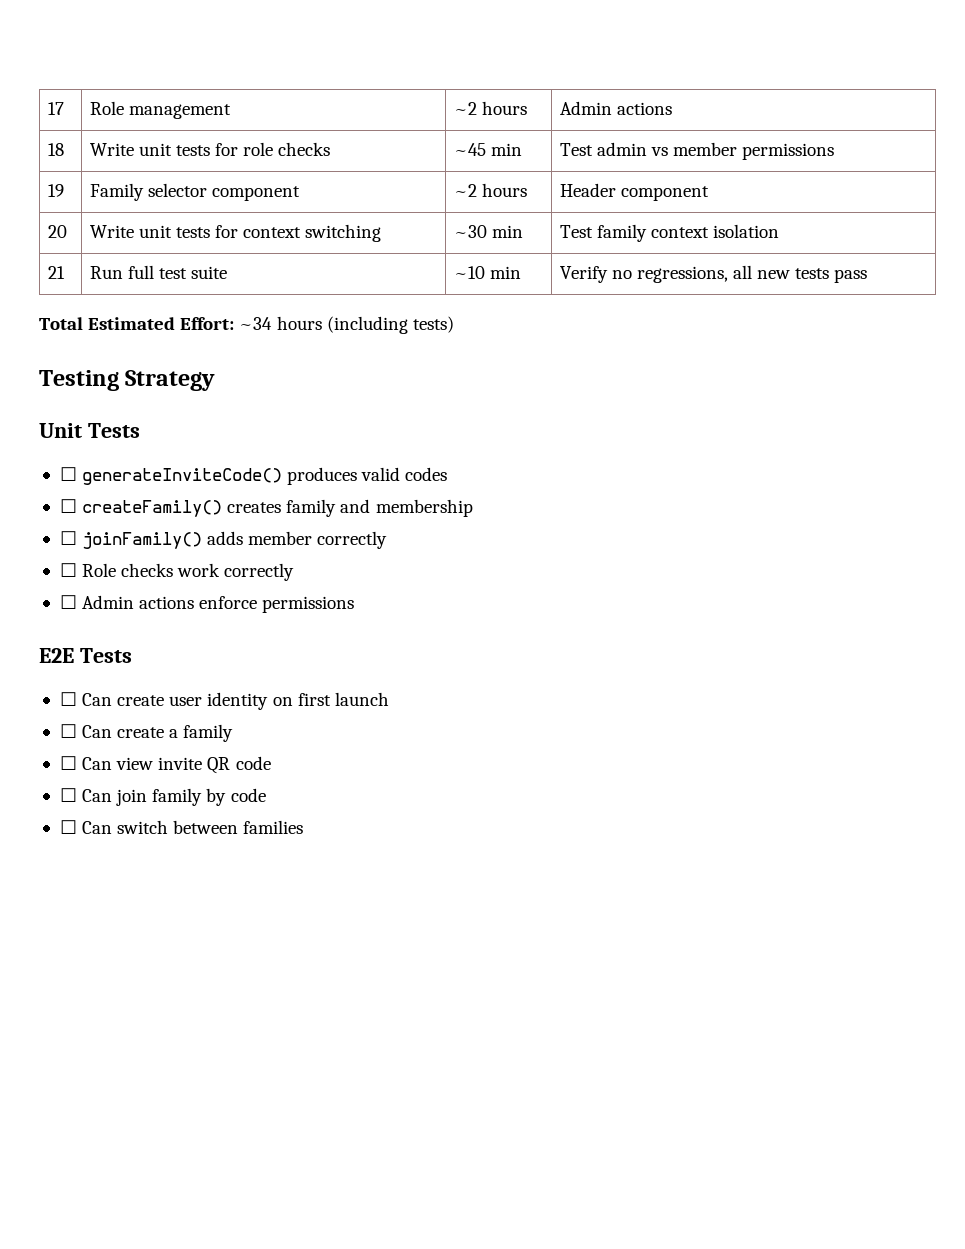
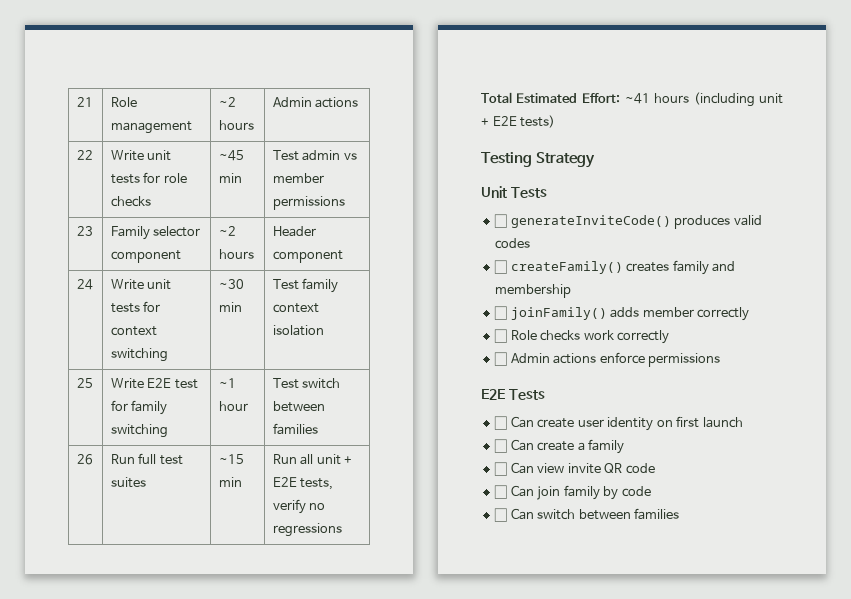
- 17 | Role management | ~2 hours | Admin actions
+ 21 | Role management | ~2 hours | Admin actions
- 18 | Write unit tests for role checks | ~45 min | Test admin vs member permissions
+ 22 | Write unit tests for role checks | ~45 min | Test admin vs member permissions
- 19 | Family selector component | ~2 hours | Header component
+ 23 | Family selector component | ~2 hours | Header component
- 20 | Write unit tests for context switching | ~30 min | Test family context isolation
+ 24 | Write unit tests for context switching | ~30 min | Test family context isolation
- 21 | Run full test suite | ~10 min | Verify no regressions, all new tests pass
+ 25 | Write E2E test for family switching | ~1 hour | Test switch between families
+ 26 | Run full test suites | ~15 min | Run all unit + E2E tests, verify no regressions
- Total Estimated Effort: ~34 hours (including tests)
+ Total Estimated Effort: ~41 hours (including unit + E2E tests)

